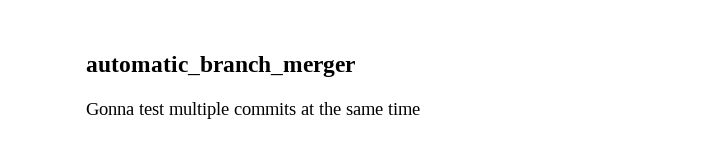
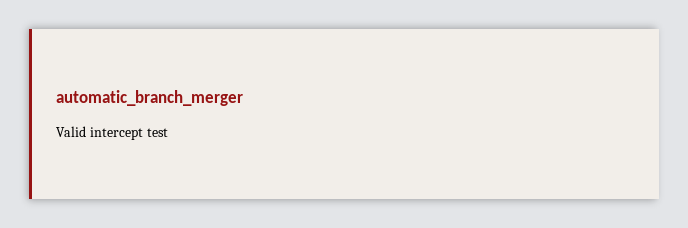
- Gonna test multiple commits at the same time
+ Valid intercept test

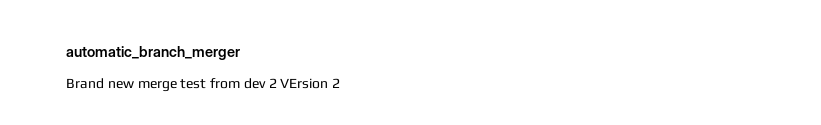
- Valid intercept test
+ Brand new merge test from dev 2 VErsion 2

